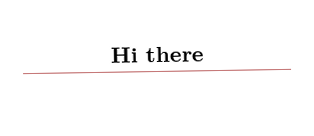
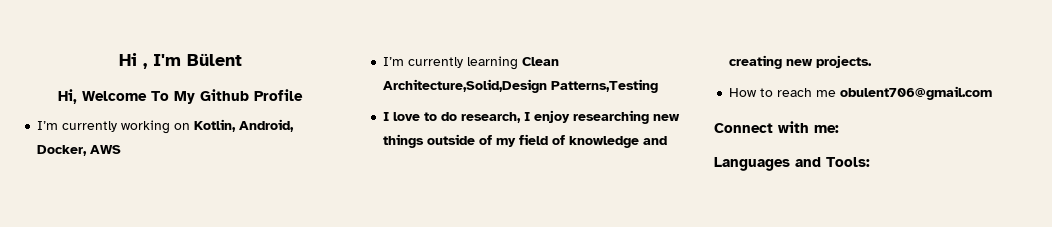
- Hi there
+ Hi , I'm Bülent
+ Hi, Welcome To My Github Profile
+ I’m currently working on Kotlin, Android, Docker, AWS
+ I’m currently learning Clean Architecture,Solid,Design Patterns,Testing
+ I love to do research, I enjoy researching new things outside of my field of knowledge and creating new projects.
+ How to reach me obulent706@gmail.com
+ Connect with me:
+ Languages and Tools:

